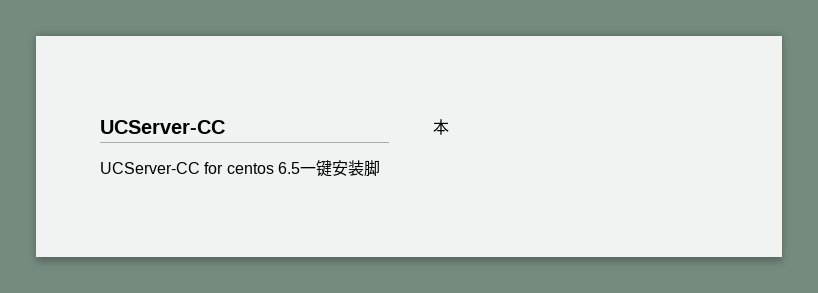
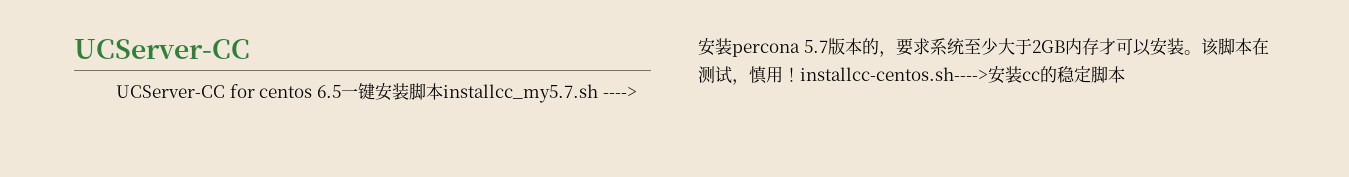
- UCServer-CC for centos 6.5一键安装脚本
+ UCServer-CC for centos 6.5一键安装脚本installcc_my5.7.sh ---->安装percona 5.7版本的，要求系统至少大于2GB内存才可以安装。该脚本在测试，慎用！installcc-centos.sh---->安装cc的稳定脚本

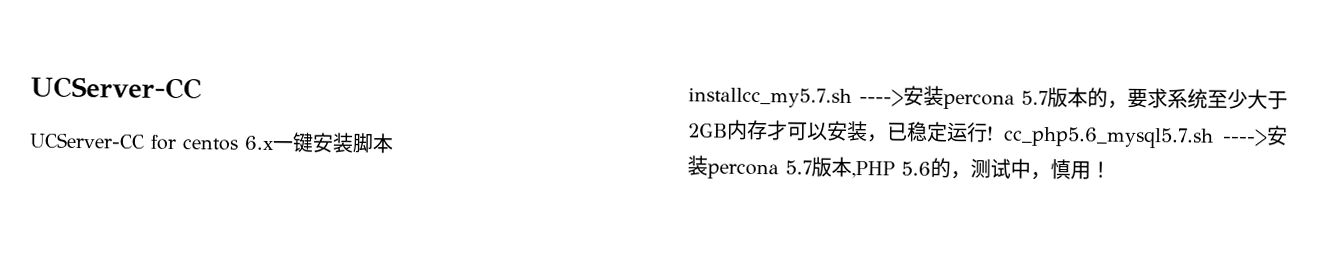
- UCServer-CC for centos 6.5一键安装脚本installcc_my5.7.sh ---->安装percona 5.7版本的，要求系统至少大于2GB内存才可以安装。该脚本在测试，慎用！installcc-centos.sh---->安装cc的稳定脚本
+ UCServer-CC for centos 6.x一键安装脚本
+ installcc_my5.7.sh ---->安装percona 5.7版本的，要求系统至少大于2GB内存才可以安装，已稳定运行! cc_php5.6_mysql5.7.sh ---->安装percona 5.7版本,PHP 5.6的，测试中，慎用！

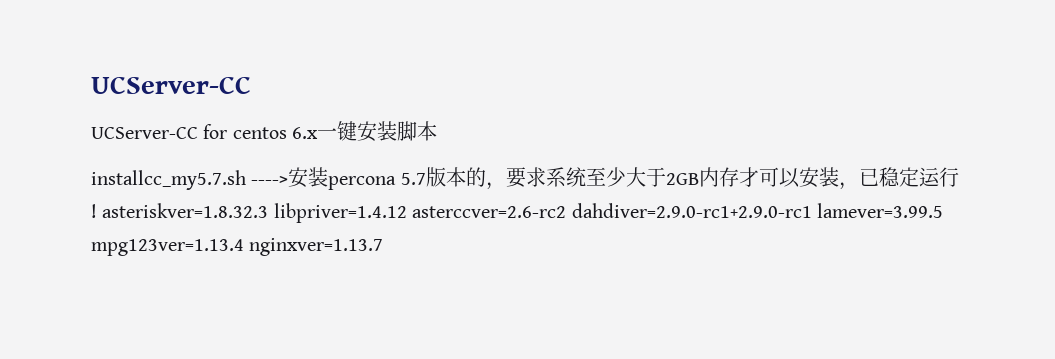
- installcc_my5.7.sh ---->安装percona 5.7版本的，要求系统至少大于2GB内存才可以安装，已稳定运行! cc_php5.6_mysql5.7.sh ---->安装percona 5.7版本,PHP 5.6的，测试中，慎用！
+ installcc_my5.7.sh ---->安装percona 5.7版本的，要求系统至少大于2GB内存才可以安装，已稳定运行! asteriskver=1.8.32.3 libpriver=1.4.12 asterccver=2.6-rc2 dahdiver=2.9.0-rc1+2.9.0-rc1 lamever=3.99.5 mpg123ver=1.13.4 nginxver=1.13.7

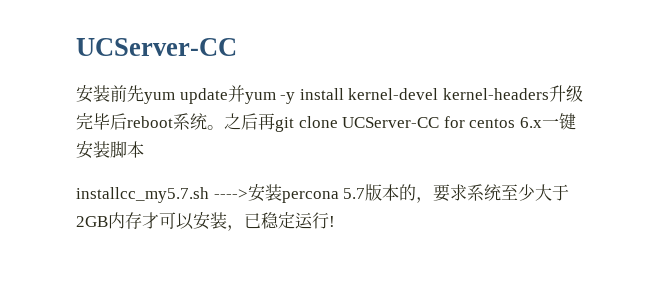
- UCServer-CC for centos 6.x一键安装脚本
+ 安装前先yum update并yum -y install kernel-devel kernel-headers升级完毕后reboot系统。之后再git clone UCServer-CC for centos 6.x一键安装脚本
- installcc_my5.7.sh ---->安装percona 5.7版本的，要求系统至少大于2GB内存才可以安装，已稳定运行! asteriskver=1.8.32.3 libpriver=1.4.12 asterccver=2.6-rc2 dahdiver=2.9.0-rc1+2.9.0-rc1 lamever=3.99.5 mpg123ver=1.13.4 nginxver=1.13.7
+ installcc_my5.7.sh ---->安装percona 5.7版本的，要求系统至少大于2GB内存才可以安装，已稳定运行!

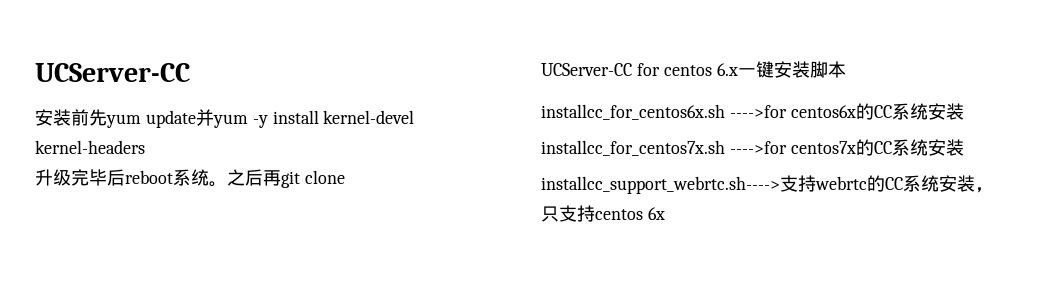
- 安装前先yum update并yum -y install kernel-devel kernel-headers升级完毕后reboot系统。
+ 安装前先yum update并yum -y install kernel-devel kernel-headers
+ 升级完毕后reboot系统。
- 之后再git clone UCServer-CC for centos 6.x一键安装脚本
+ 之后再git clone
+ UCServer-CC for centos 6.x一键安装脚本
- installcc_my5.7.sh ---->安装percona 5.7版本的，要求系统至少大于2GB内存才可以安装，已稳定运行!
+ installcc_for_centos6x.sh ---->for centos6x的CC系统安装
+ installcc_for_centos7x.sh ---->for centos7x的CC系统安装
+ installcc_support_webrtc.sh---->支持webrtc的CC系统安装，只支持centos 6x

